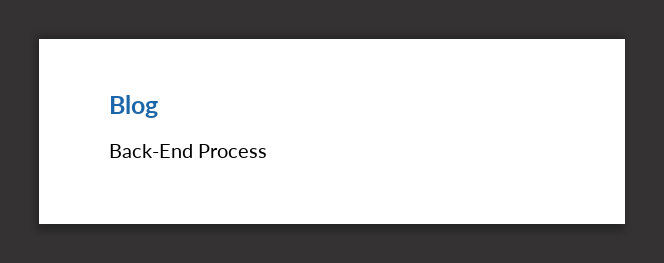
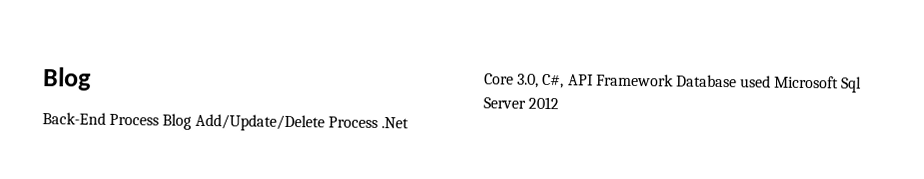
- Back-End Process
+ Back-End Process Blog Add/Update/Delete Process .Net Core 3.0, C#, API Framework Database used Microsoft Sql Server 2012

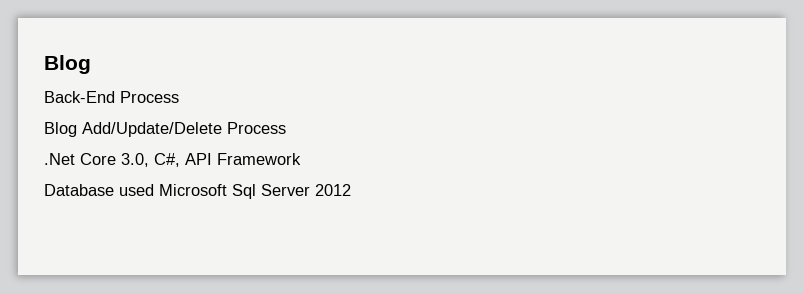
- Back-End Process Blog Add/Update/Delete Process .Net Core 3.0, C#, API Framework Database used Microsoft Sql Server 2012
+ Back-End Process
+ Blog Add/Update/Delete Process
+ .Net Core 3.0, C#, API Framework
+ Database used Microsoft Sql Server 2012

